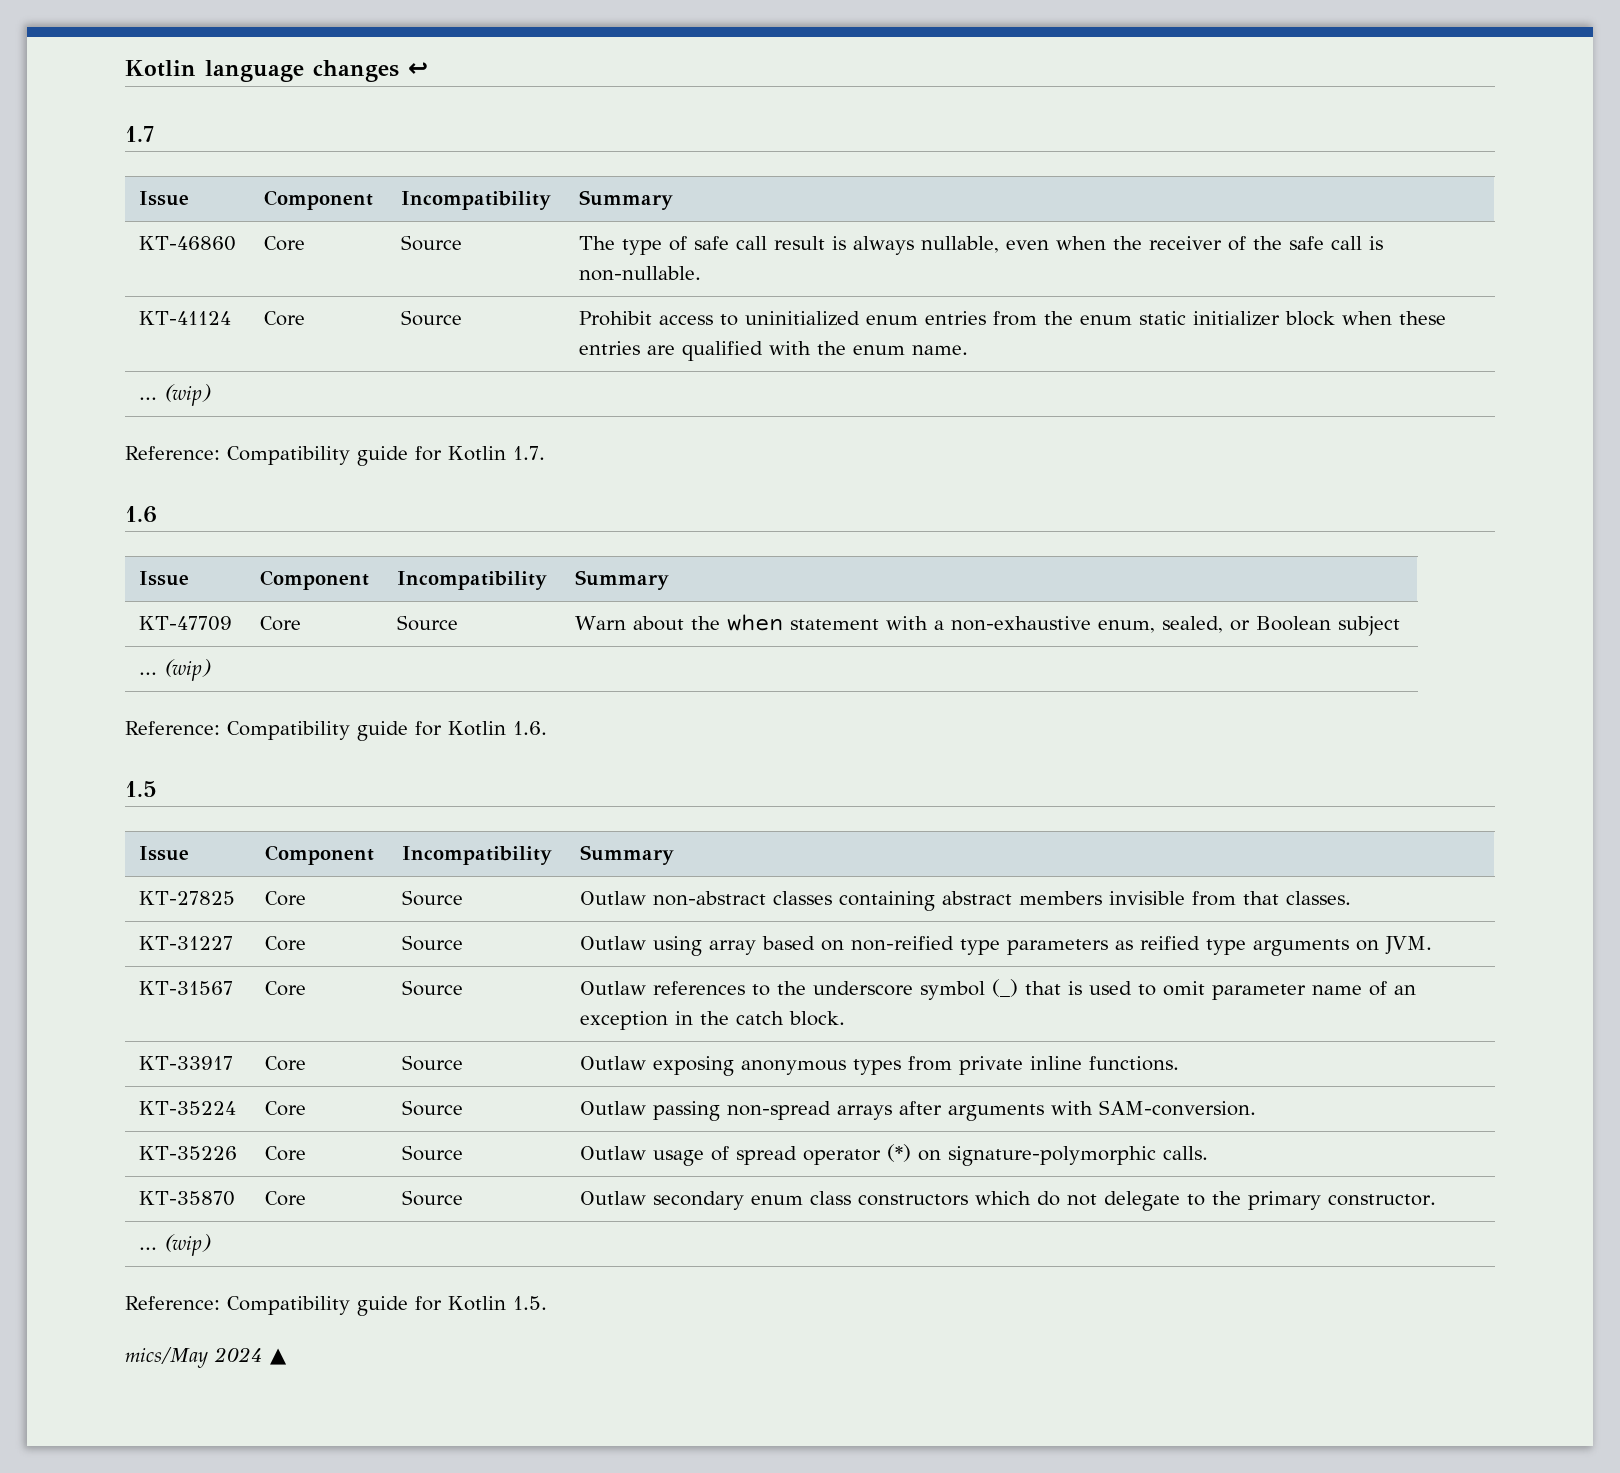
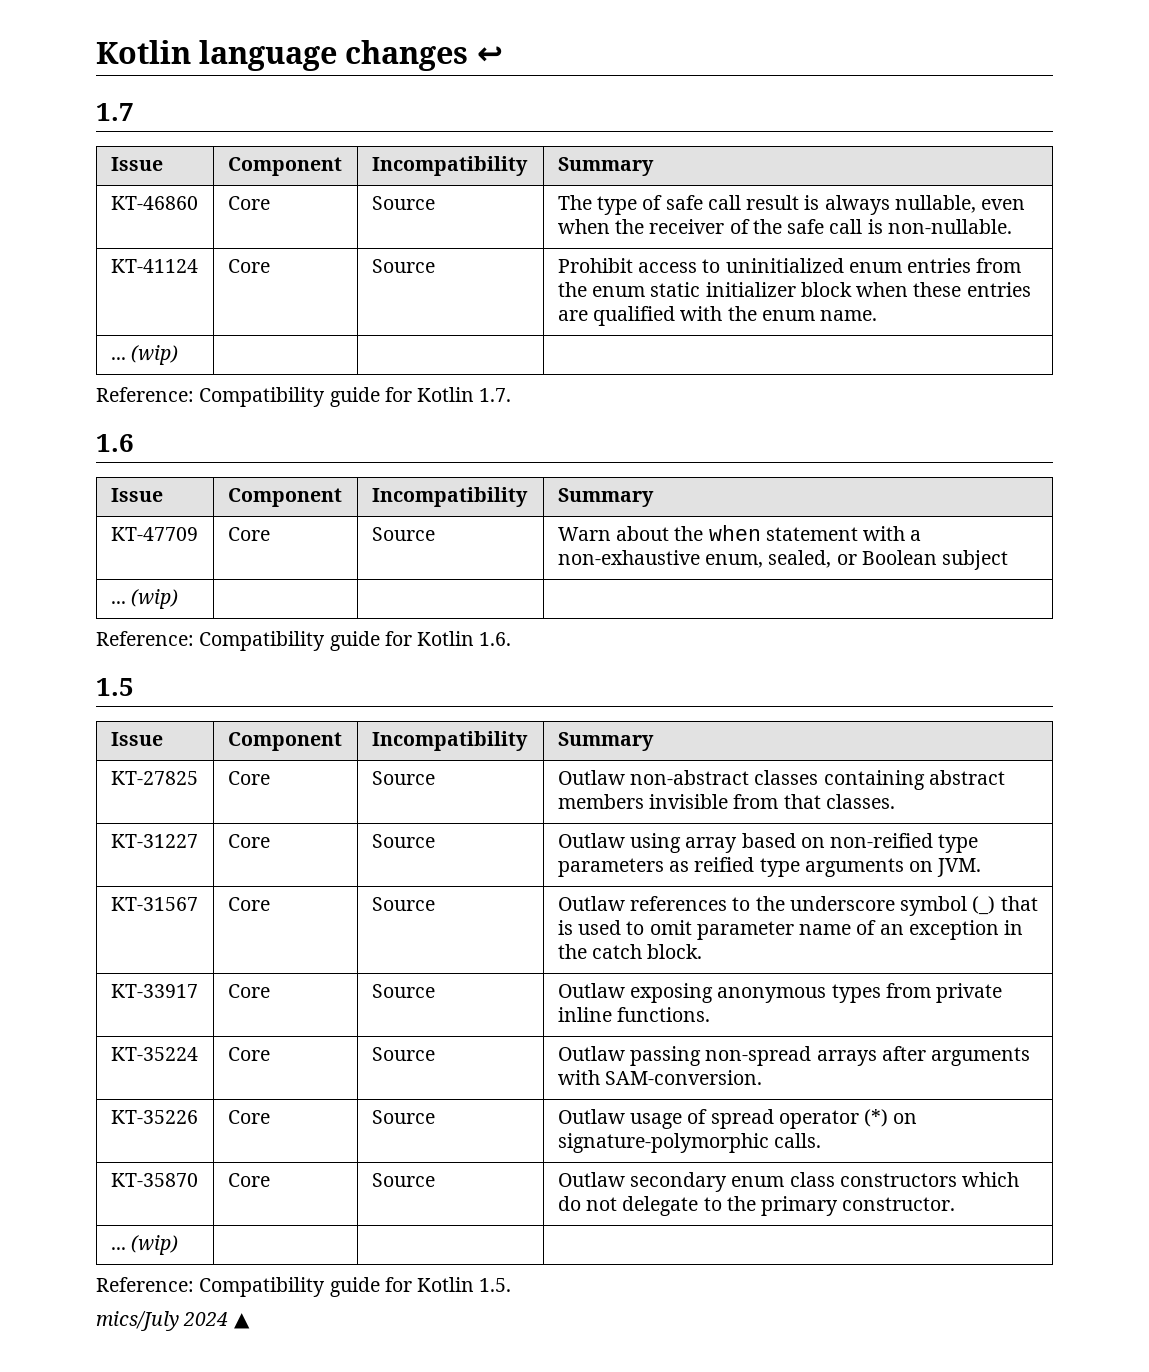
- mics/May 2024 ▲
+ mics/July 2024 ▲

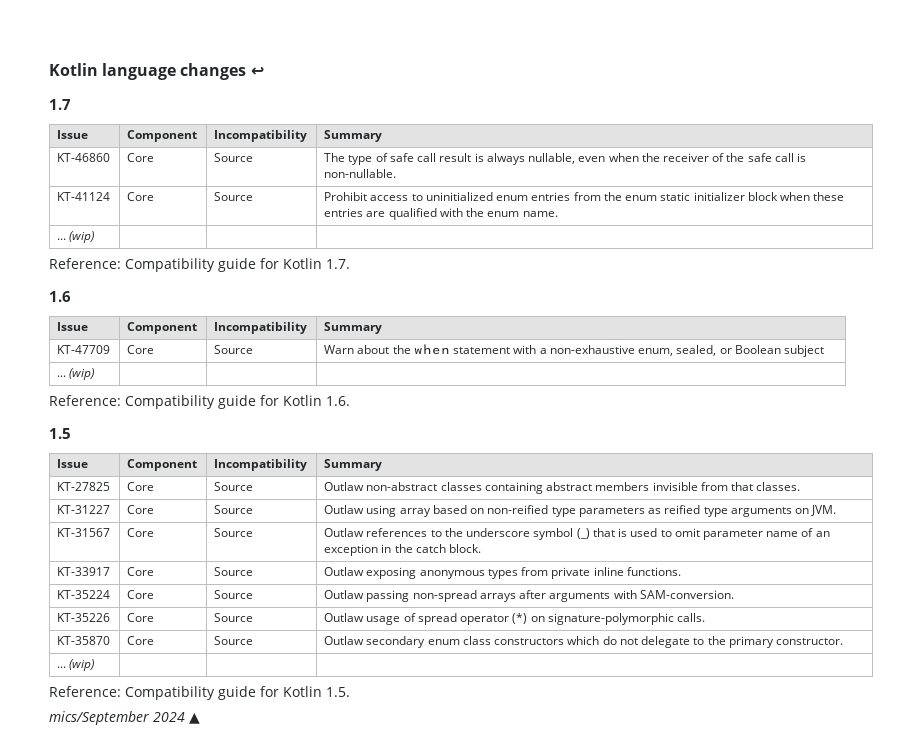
- mics/July 2024 ▲
+ mics/September 2024 ▲

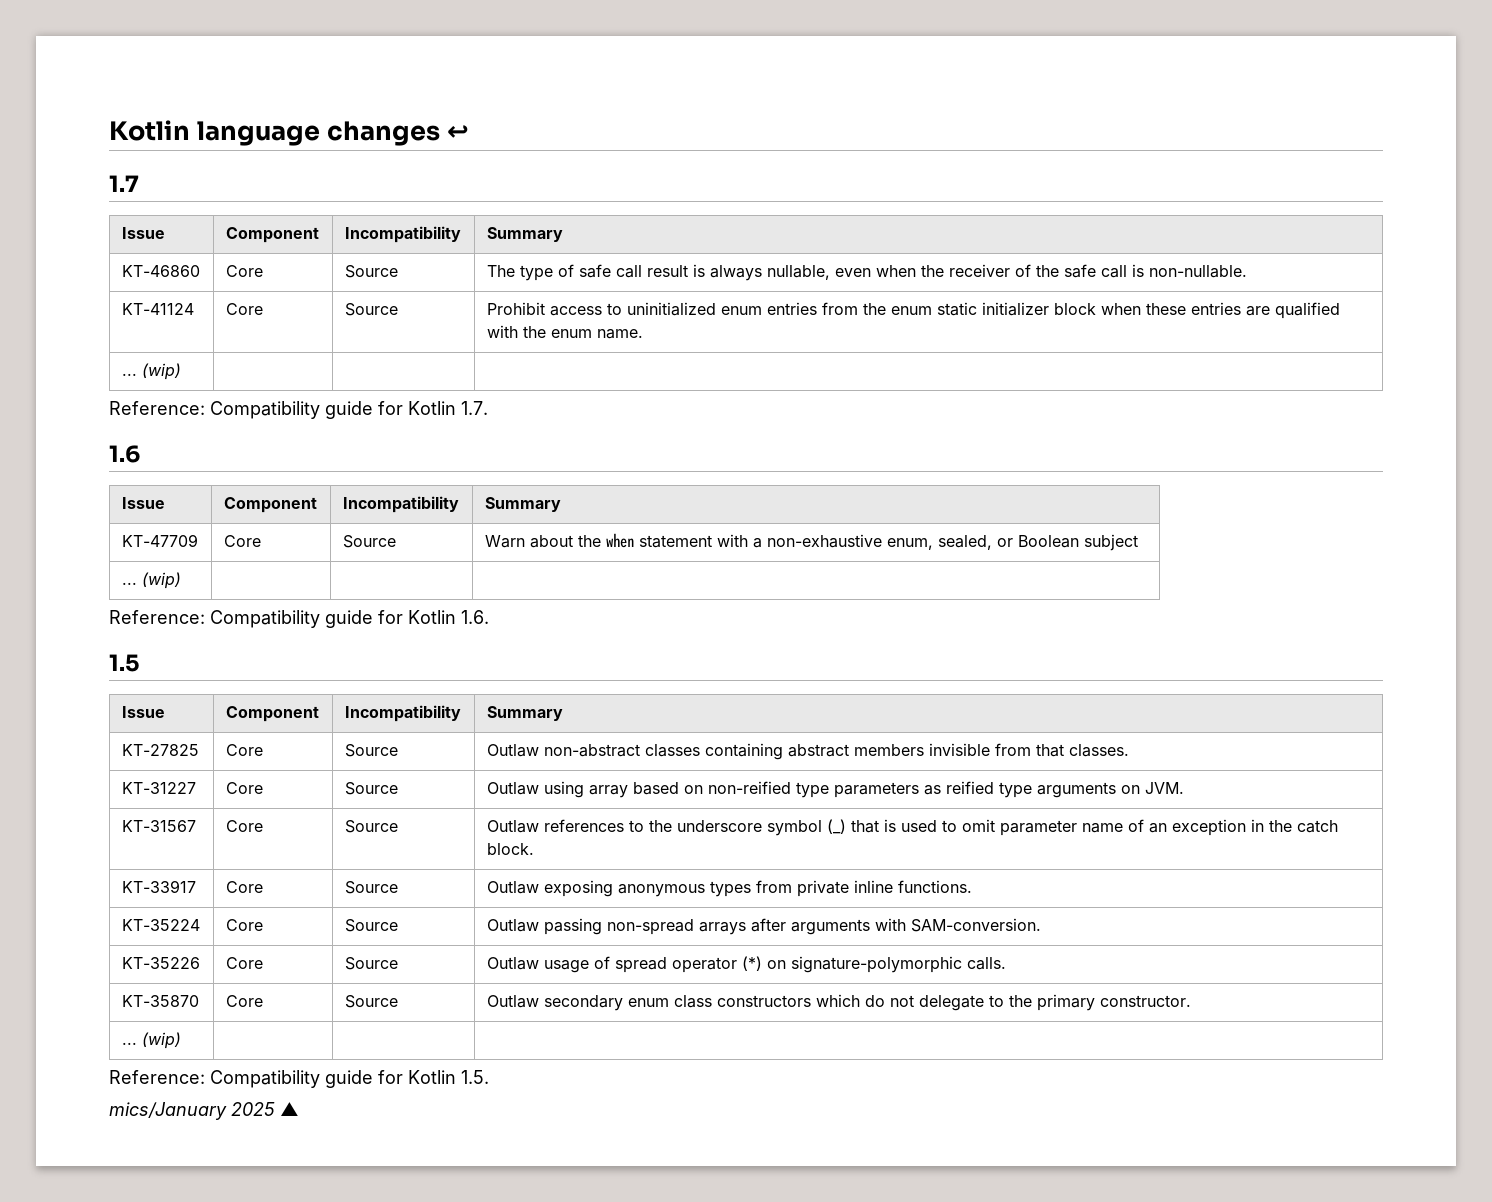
- mics/September 2024 ▲
+ mics/January 2025 ▲

